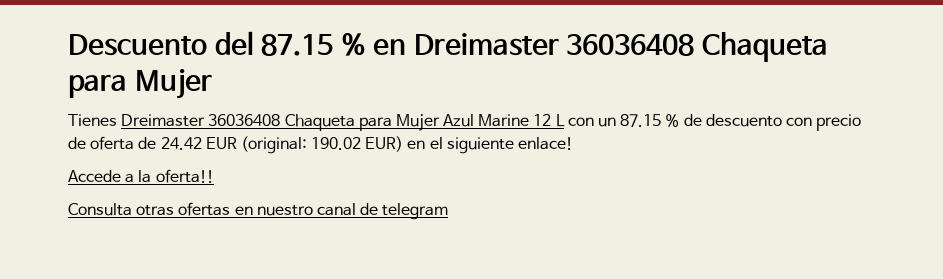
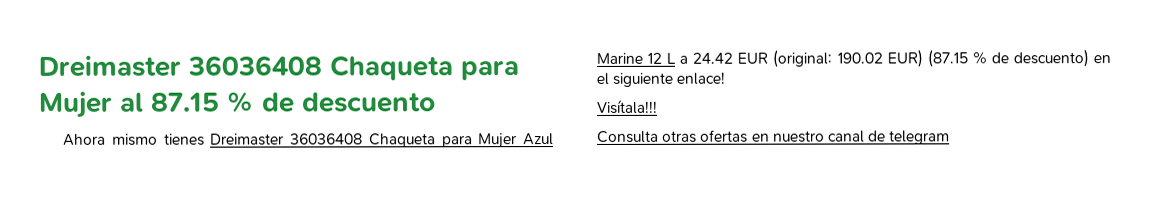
- Descuento del 87.15 % en Dreimaster 36036408 Chaqueta para Mujer
- Tienes Dreimaster 36036408 Chaqueta para Mujer Azul Marine 12 L con un 87.15 % de descuento con precio de oferta de 24.42 EUR (original: 190.02 EUR) en el siguiente enlace!
+ Dreimaster 36036408 Chaqueta para Mujer al 87.15 % de descuento
+ Ahora mismo tienes Dreimaster 36036408 Chaqueta para Mujer Azul Marine 12 L a 24.42 EUR (original: 190.02 EUR) (87.15 % de descuento) en el siguiente enlace!
- Accede a la oferta!!
+ Visítala!!!

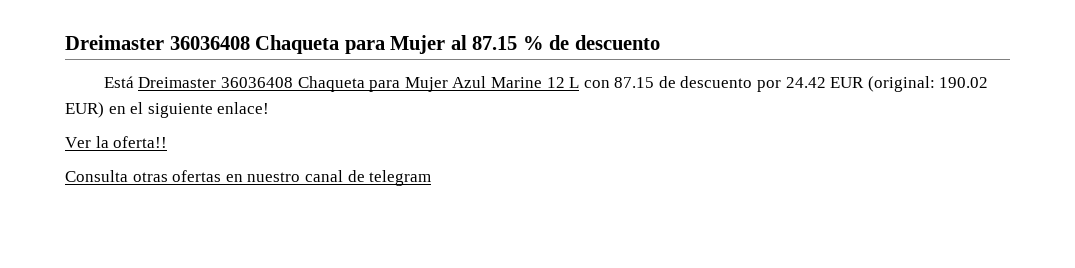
- Ahora mismo tienes Dreimaster 36036408 Chaqueta para Mujer Azul Marine 12 L a 24.42 EUR (original: 190.02 EUR) (87.15 % de descuento) en el siguiente enlace!
+ Está Dreimaster 36036408 Chaqueta para Mujer Azul Marine 12 L con 87.15 de descuento por 24.42 EUR (original: 190.02 EUR) en el siguiente enlace!
- Visítala!!!
+ Ver la oferta!!

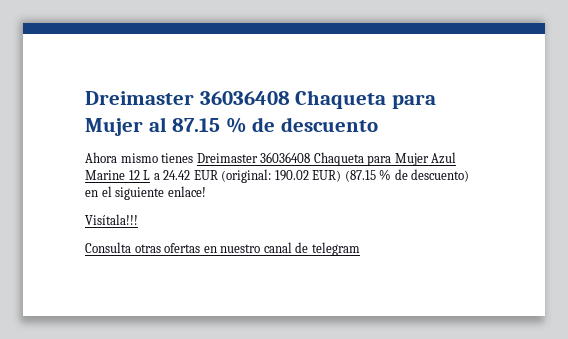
- Está Dreimaster 36036408 Chaqueta para Mujer Azul Marine 12 L con 87.15 de descuento por 24.42 EUR (original: 190.02 EUR) en el siguiente enlace!
+ Ahora mismo tienes Dreimaster 36036408 Chaqueta para Mujer Azul Marine 12 L a 24.42 EUR (original: 190.02 EUR) (87.15 % de descuento) en el siguiente enlace!
- Ver la oferta!!
+ Visítala!!!

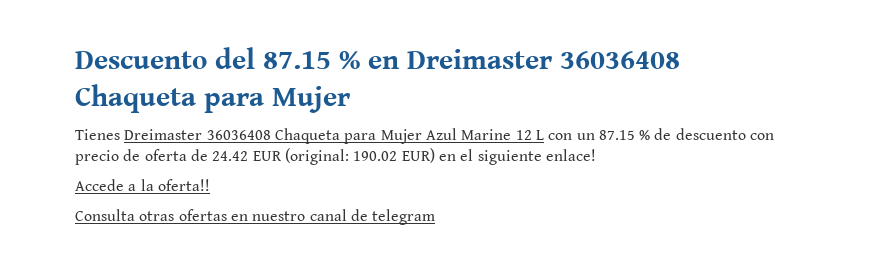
- Dreimaster 36036408 Chaqueta para Mujer al 87.15 % de descuento
- Ahora mismo tienes Dreimaster 36036408 Chaqueta para Mujer Azul Marine 12 L a 24.42 EUR (original: 190.02 EUR) (87.15 % de descuento) en el siguiente enlace!
+ Descuento del 87.15 % en Dreimaster 36036408 Chaqueta para Mujer
+ Tienes Dreimaster 36036408 Chaqueta para Mujer Azul Marine 12 L con un 87.15 % de descuento con precio de oferta de 24.42 EUR (original: 190.02 EUR) en el siguiente enlace!
- Visítala!!!
+ Accede a la oferta!!

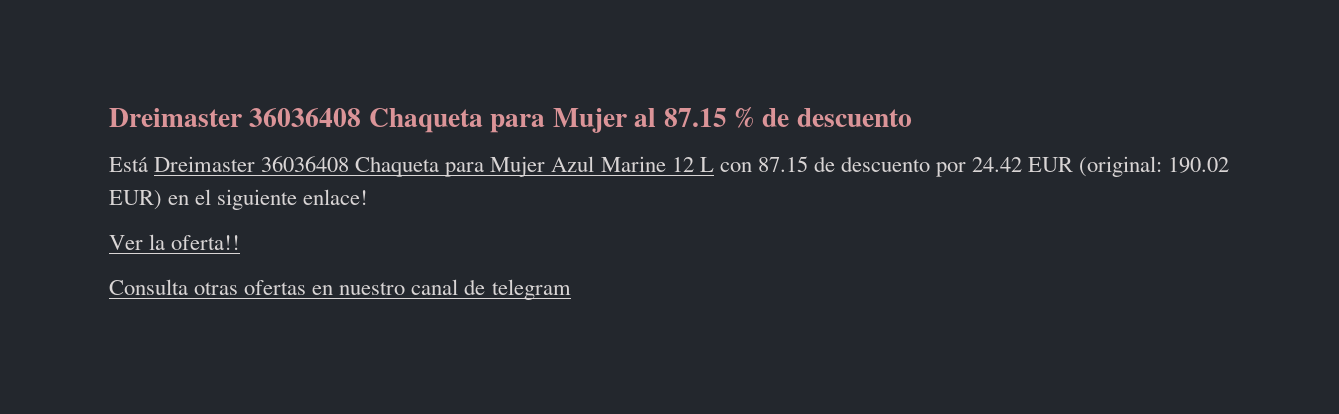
- Descuento del 87.15 % en Dreimaster 36036408 Chaqueta para Mujer
- Tienes Dreimaster 36036408 Chaqueta para Mujer Azul Marine 12 L con un 87.15 % de descuento con precio de oferta de 24.42 EUR (original: 190.02 EUR) en el siguiente enlace!
+ Dreimaster 36036408 Chaqueta para Mujer al 87.15 % de descuento
+ Está Dreimaster 36036408 Chaqueta para Mujer Azul Marine 12 L con 87.15 de descuento por 24.42 EUR (original: 190.02 EUR) en el siguiente enlace!
- Accede a la oferta!!
+ Ver la oferta!!

